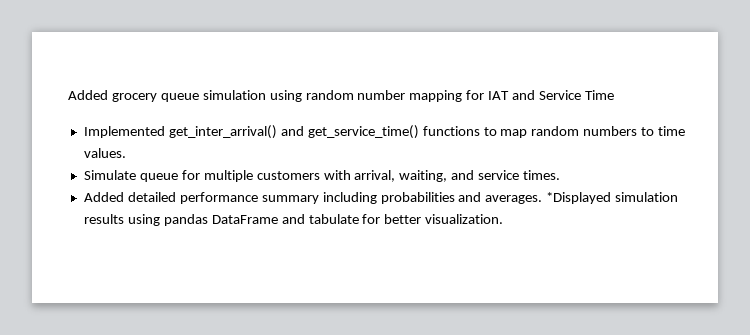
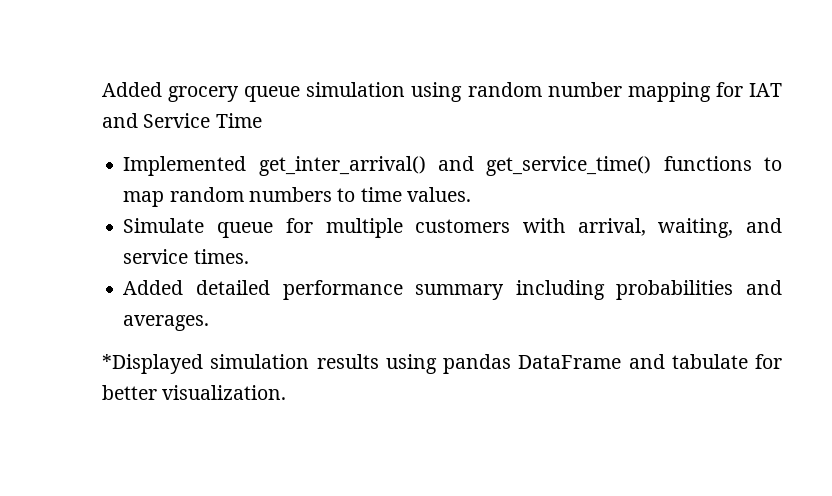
- Added detailed performance summary including probabilities and averages. *Displayed simulation results using pandas DataFrame and tabulate for better visualization.
+ Added detailed performance summary including probabilities and averages.
+ *Displayed simulation results using pandas DataFrame and tabulate for better visualization.

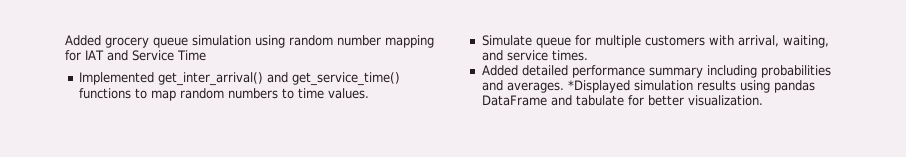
- Added detailed performance summary including probabilities and averages.
- *Displayed simulation results using pandas DataFrame and tabulate for better visualization.
+ Added detailed performance summary including probabilities and averages. *Displayed simulation results using pandas DataFrame and tabulate for better visualization.

